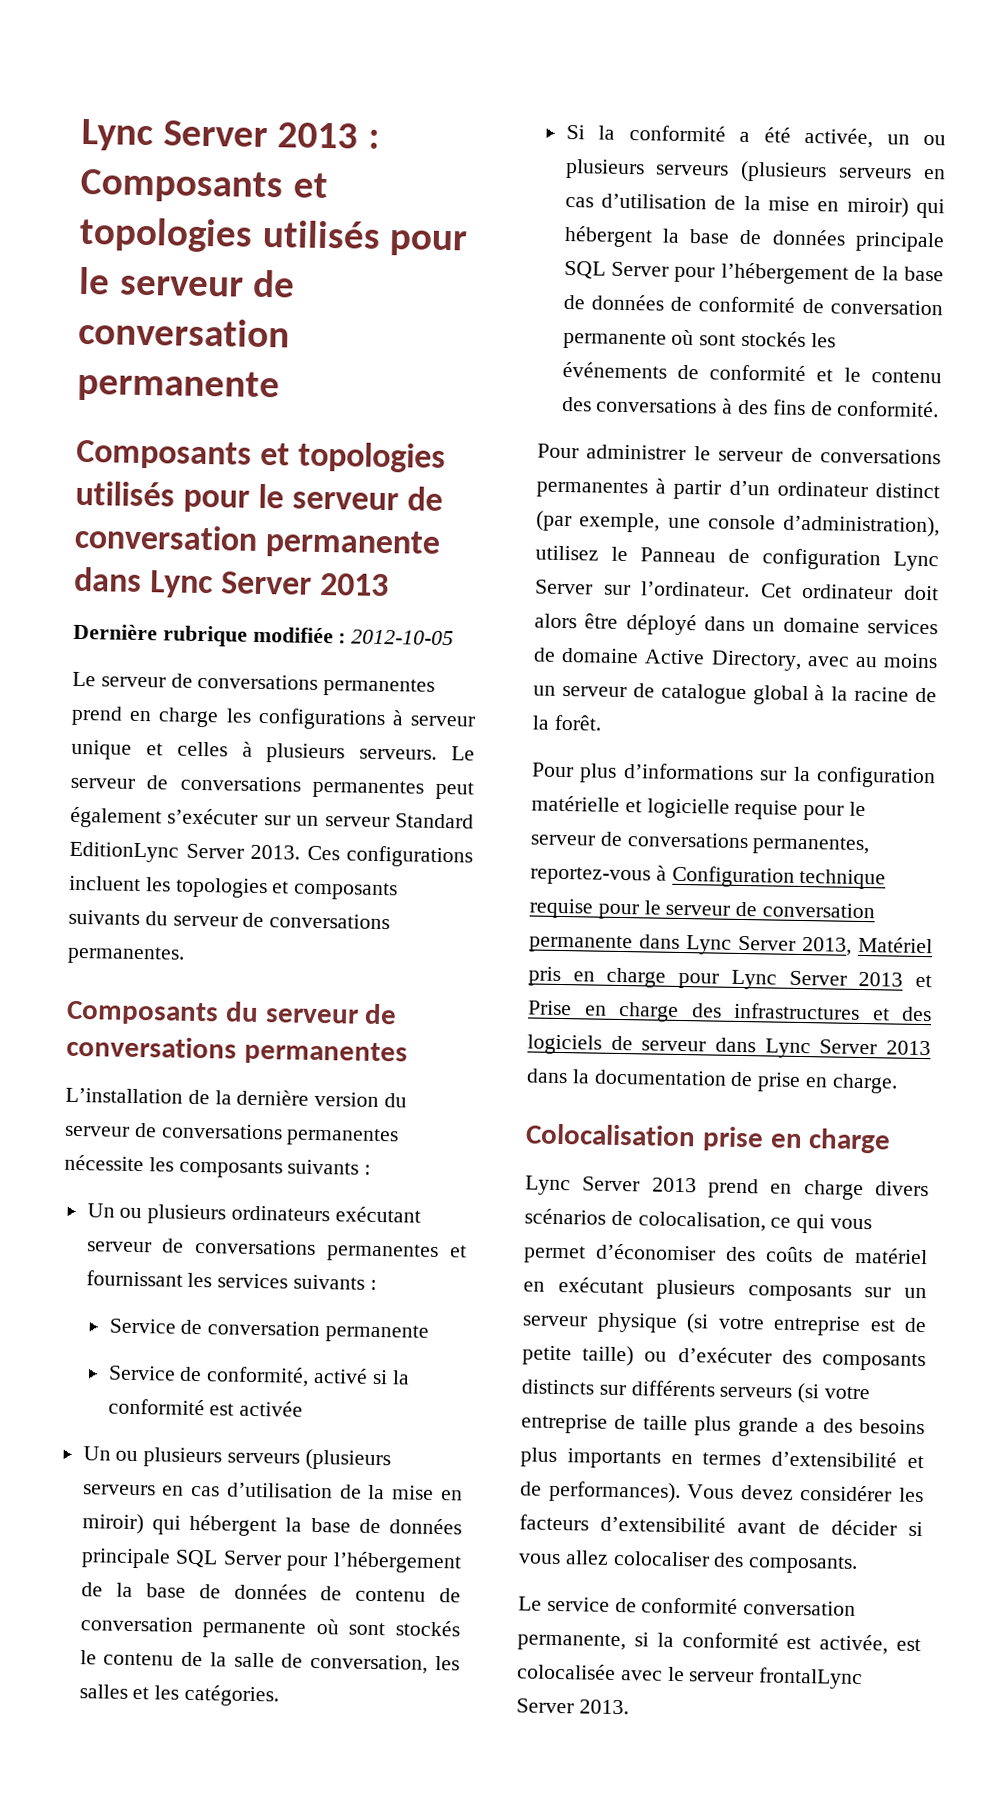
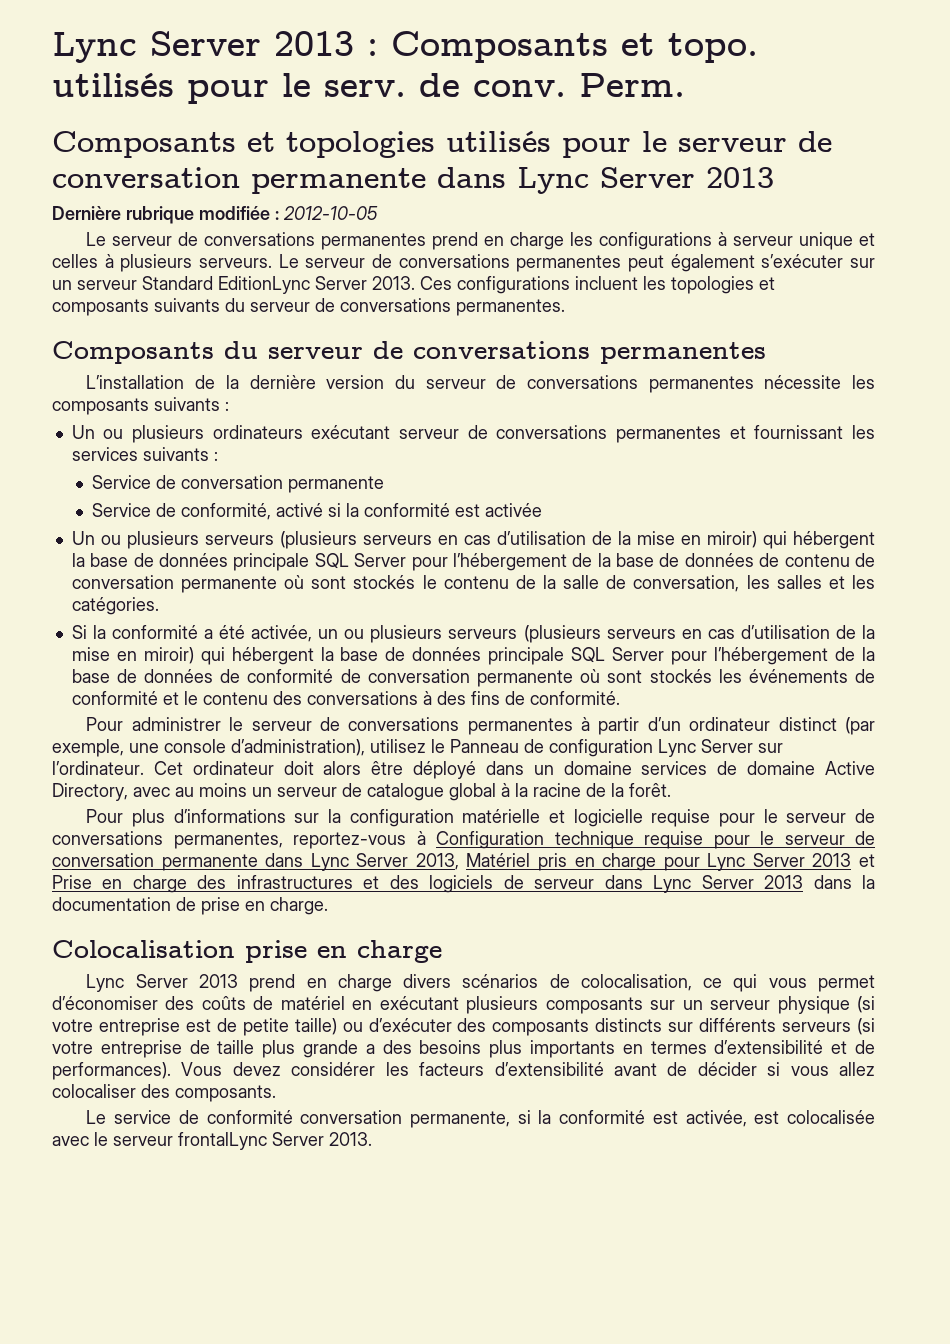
- Lync Server 2013 : Composants et topologies utilisés pour le serveur de conversation permanente
+ Lync Server 2013 : Composants et topo. utilisés pour le serv. de conv. Perm.

